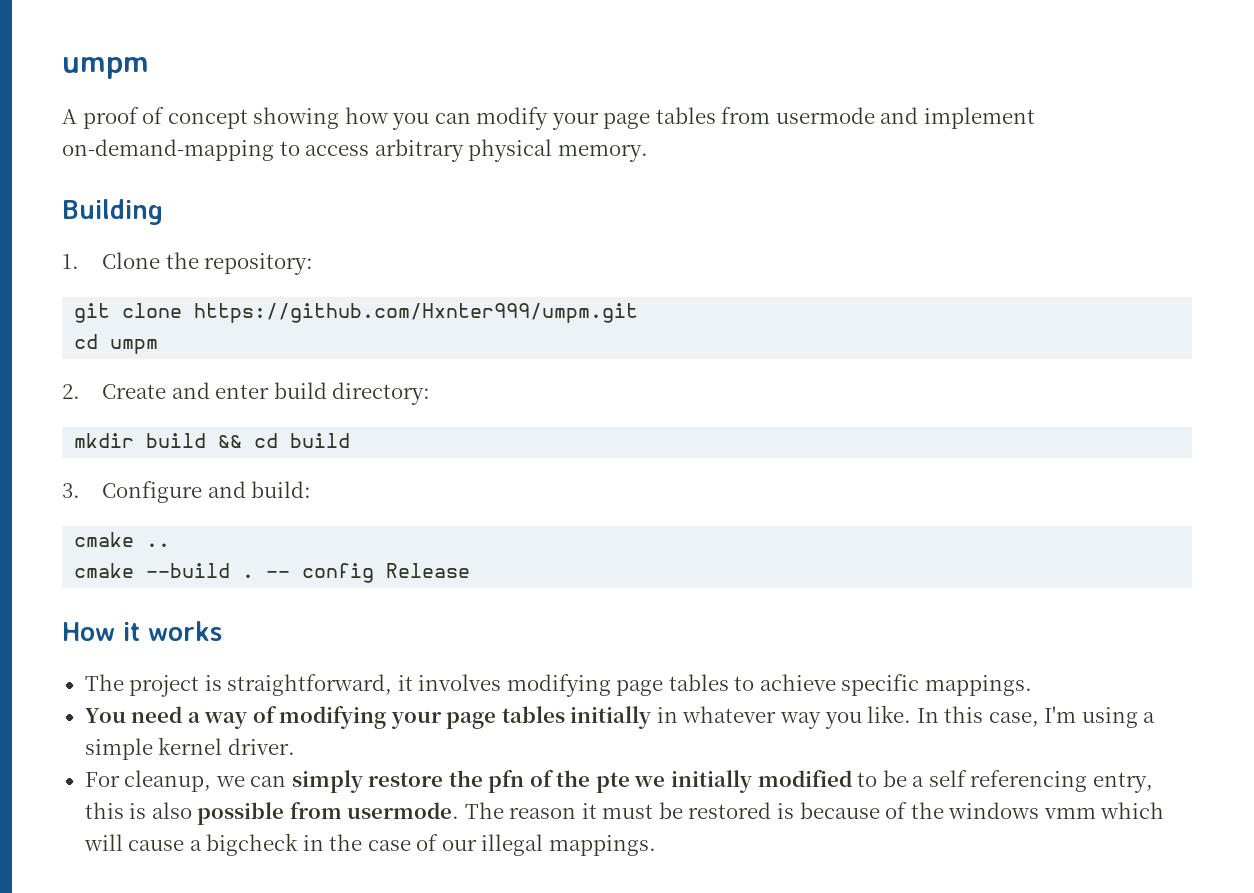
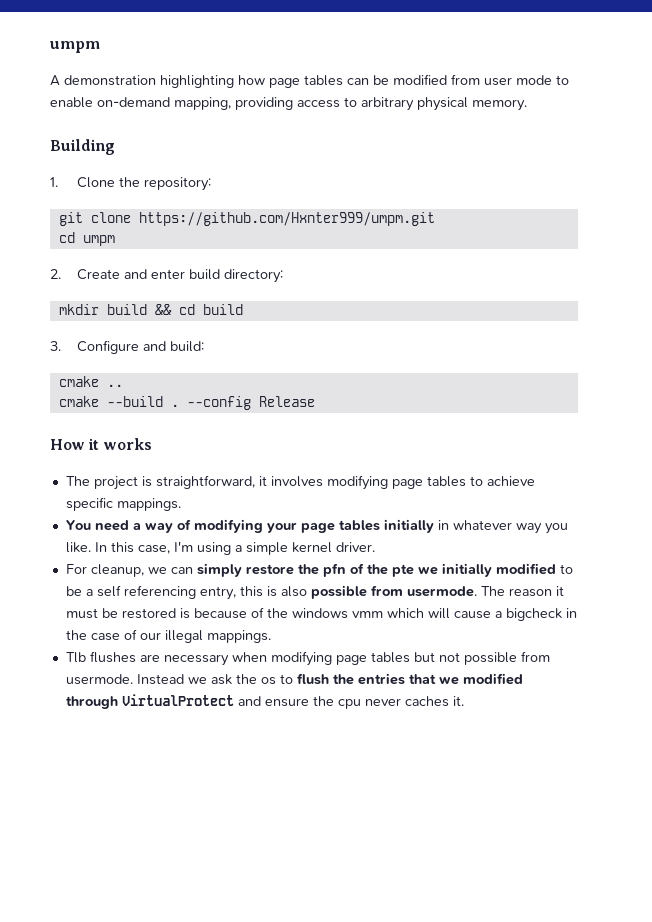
- A proof of concept showing how you can modify your page tables from usermode and implement on-demand-mapping to access arbitrary physical memory.
+ A demonstration highlighting how page tables can be modified from user mode to enable on-demand mapping, providing access to arbitrary physical memory.
- -- config Release
+ --config Release
+ Tlb flushes are necessary when modifying page tables but not possible from usermode. Instead we ask the os to flush the entries that we modified through VirtualProtect and ensure the cpu never caches it.

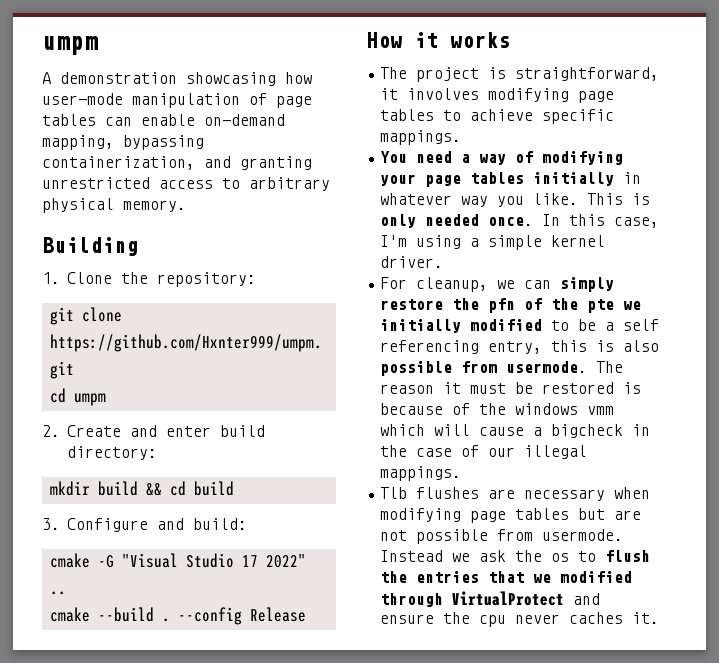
- A demonstration highlighting how page tables can be modified from user mode to enable on-demand mapping, providing access to arbitrary physical memory.
+ A demonstration showcasing how user-mode manipulation of page tables can enable on-demand mapping, bypassing containerization, and granting unrestricted access to arbitrary physical memory.
- cmake ..
+ cmake -G "Visual Studio 17 2022" ..
+ This is only needed once.
- Tlb flushes are necessary when modifying page tables but not possible from usermode.
+ Tlb flushes are necessary when modifying page tables but are not possible from usermode.

